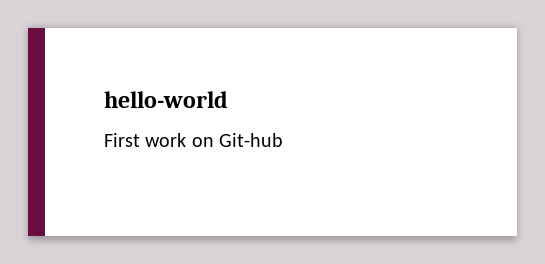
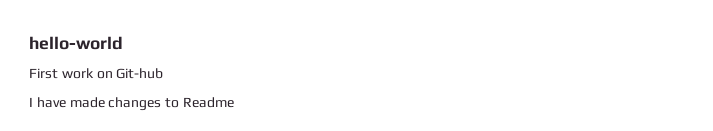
+ I have made changes to Readme

